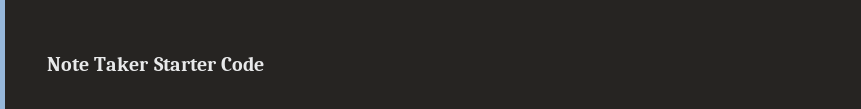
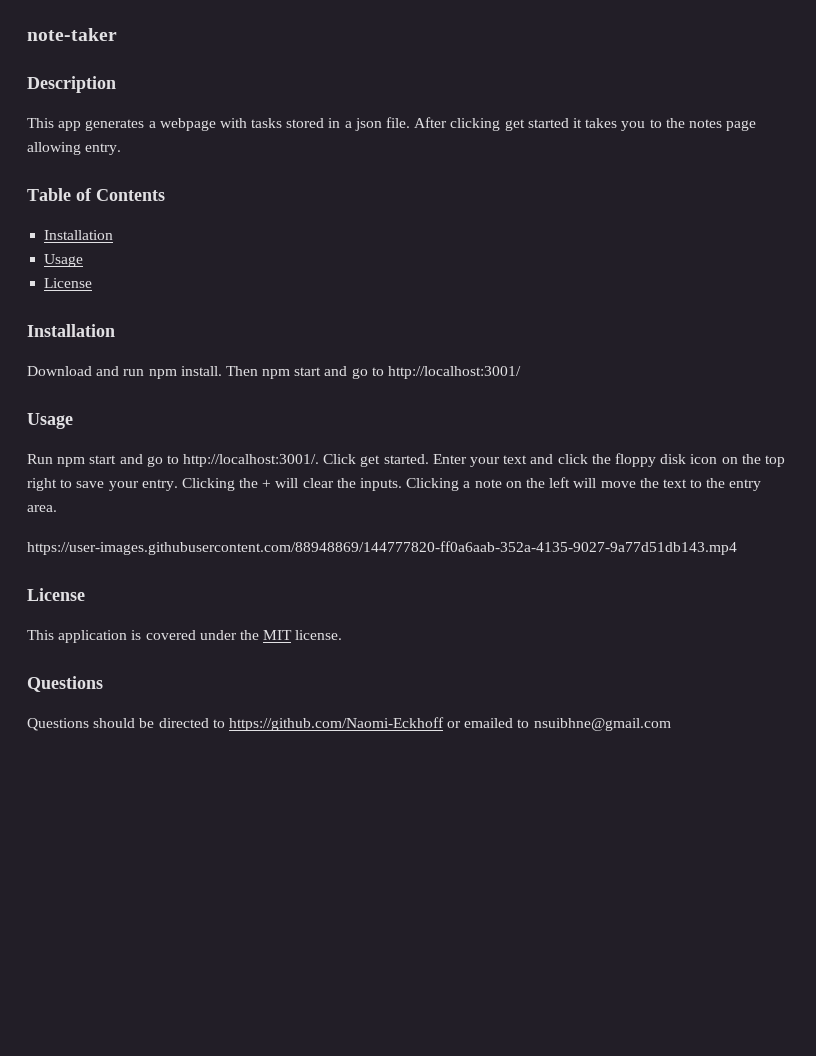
- Note Taker Starter Code
+ note-taker
+ Description
+ This app generates a webpage with tasks stored in a json file. After clicking get started it takes you to the notes page allowing entry.
+ Table of Contents
+ Installation
+ Usage
+ License
+ Installation
+ Download and run npm install. Then npm start and go to http://localhost:3001/
+ Usage
+ Run npm start and go to http://localhost:3001/. Click get started. Enter your text and click the floppy disk icon on the top right to save your entry. Clicking the + will clear the inputs. Clicking a note on the left will move the text to the entry area.
+ https://user-images.githubusercontent.com/88948869/144777820-ff0a6aab-352a-4135-9027-9a77d51db143.mp4
+ License
+ This application is covered under the MIT license.
+ Questions
+ Questions should be directed to https://github.com/Naomi-Eckhoff or emailed to nsuibhne@gmail.com

